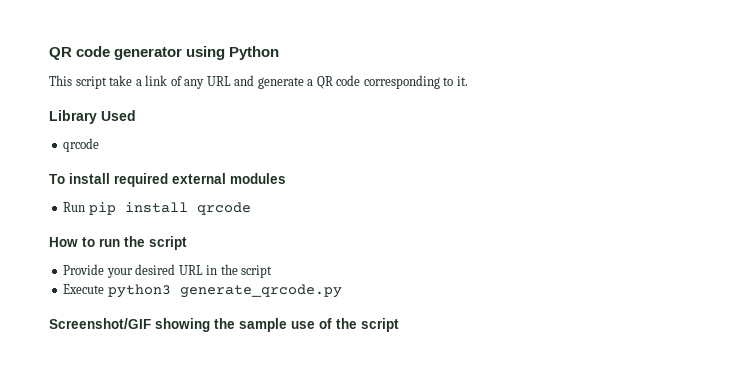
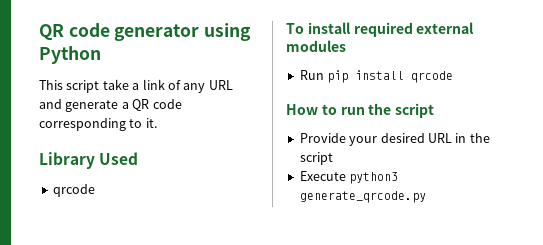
- Screenshot/GIF showing the sample use of the script

